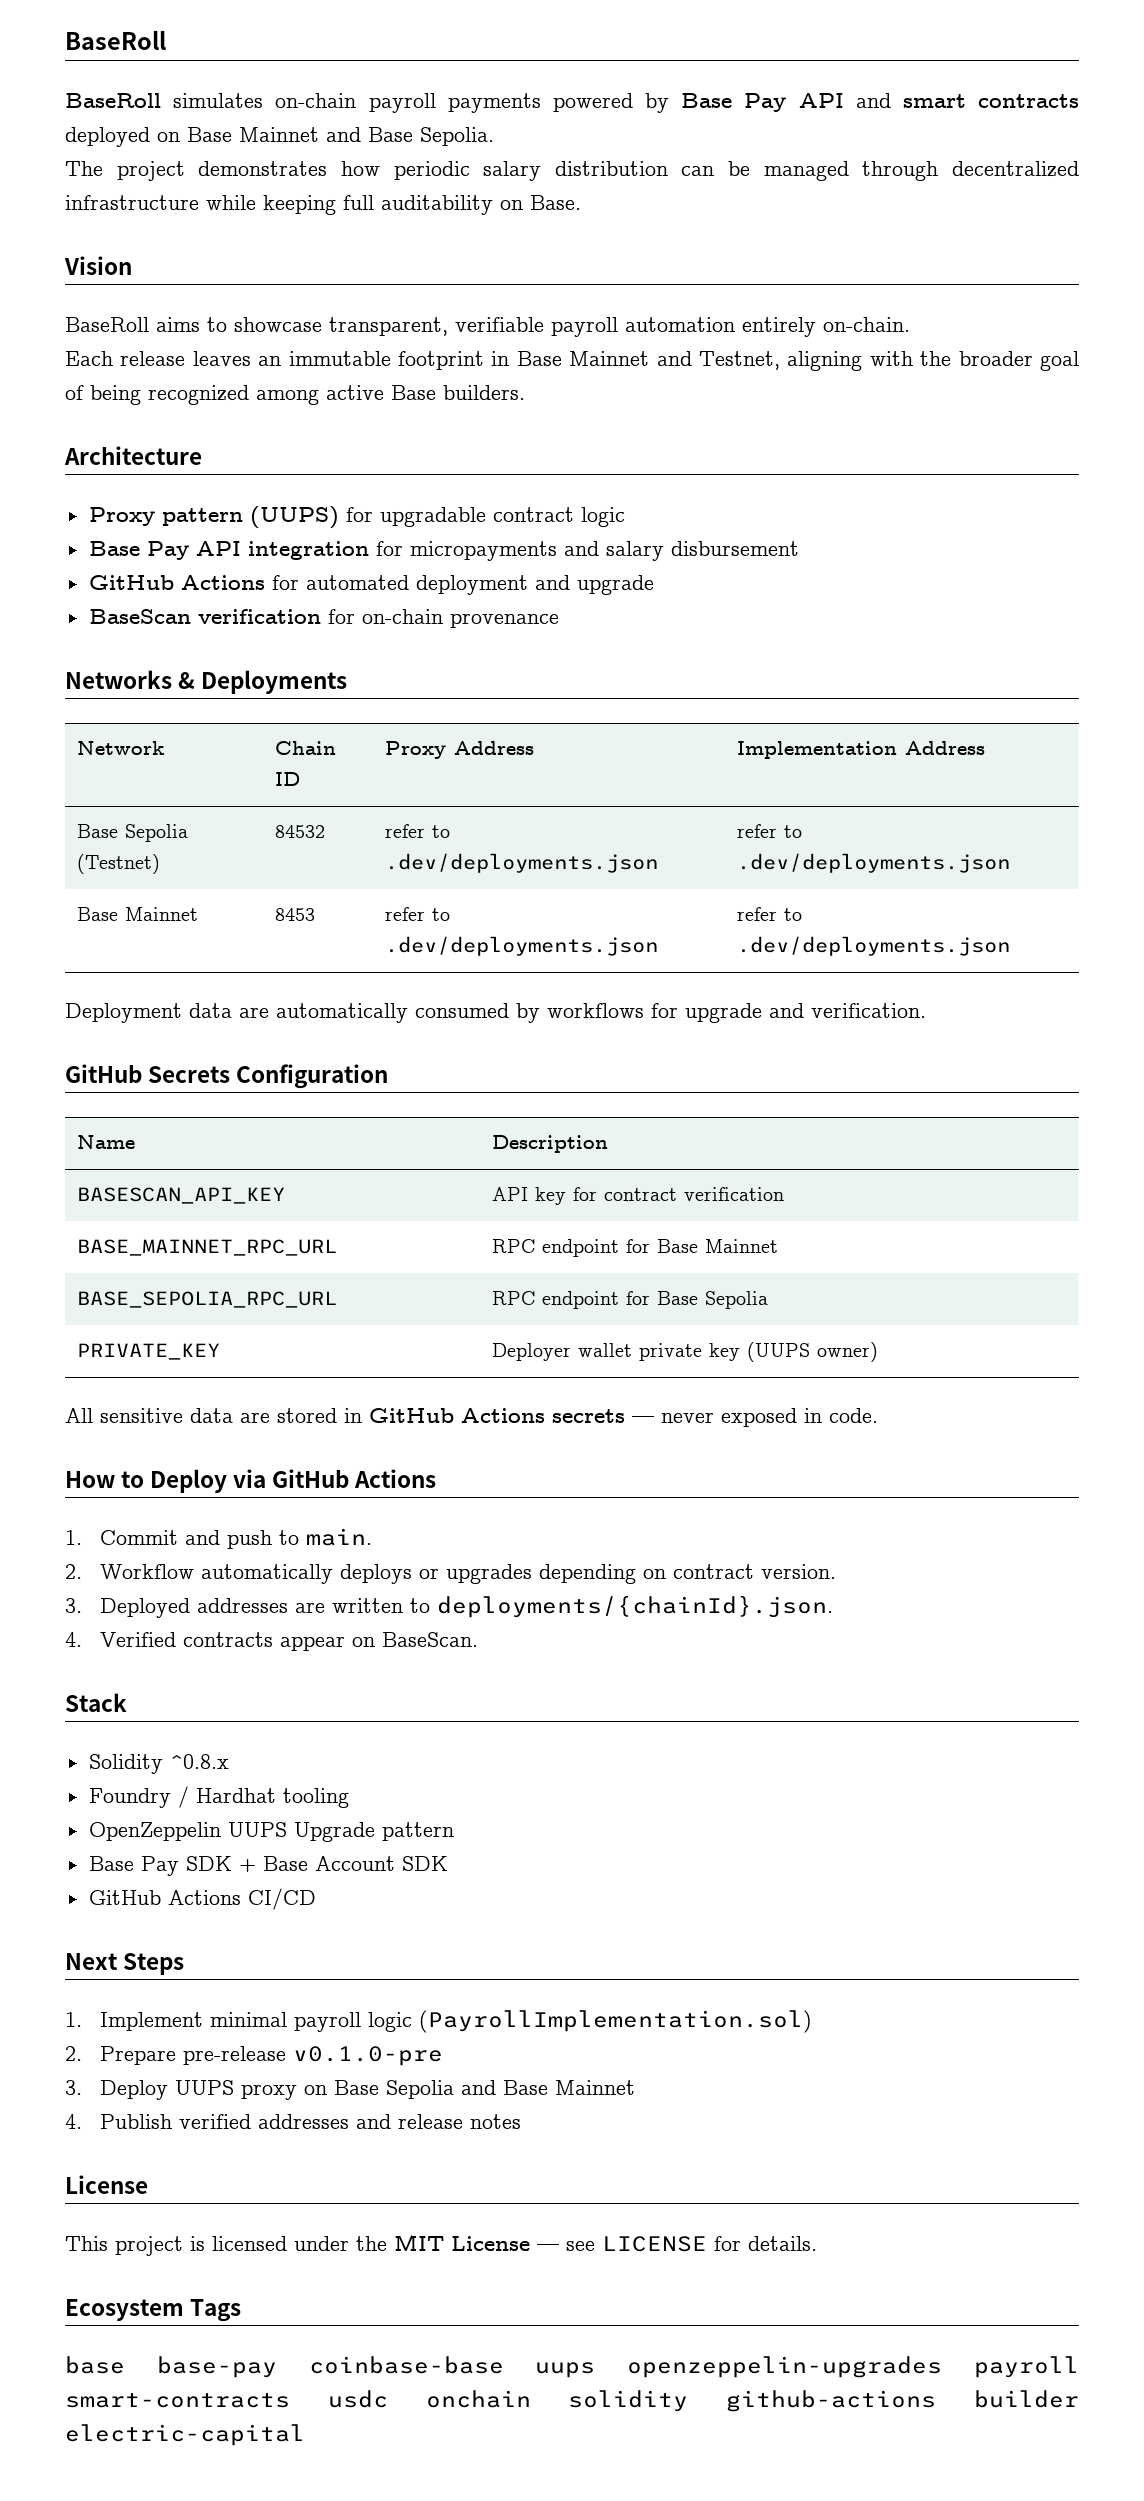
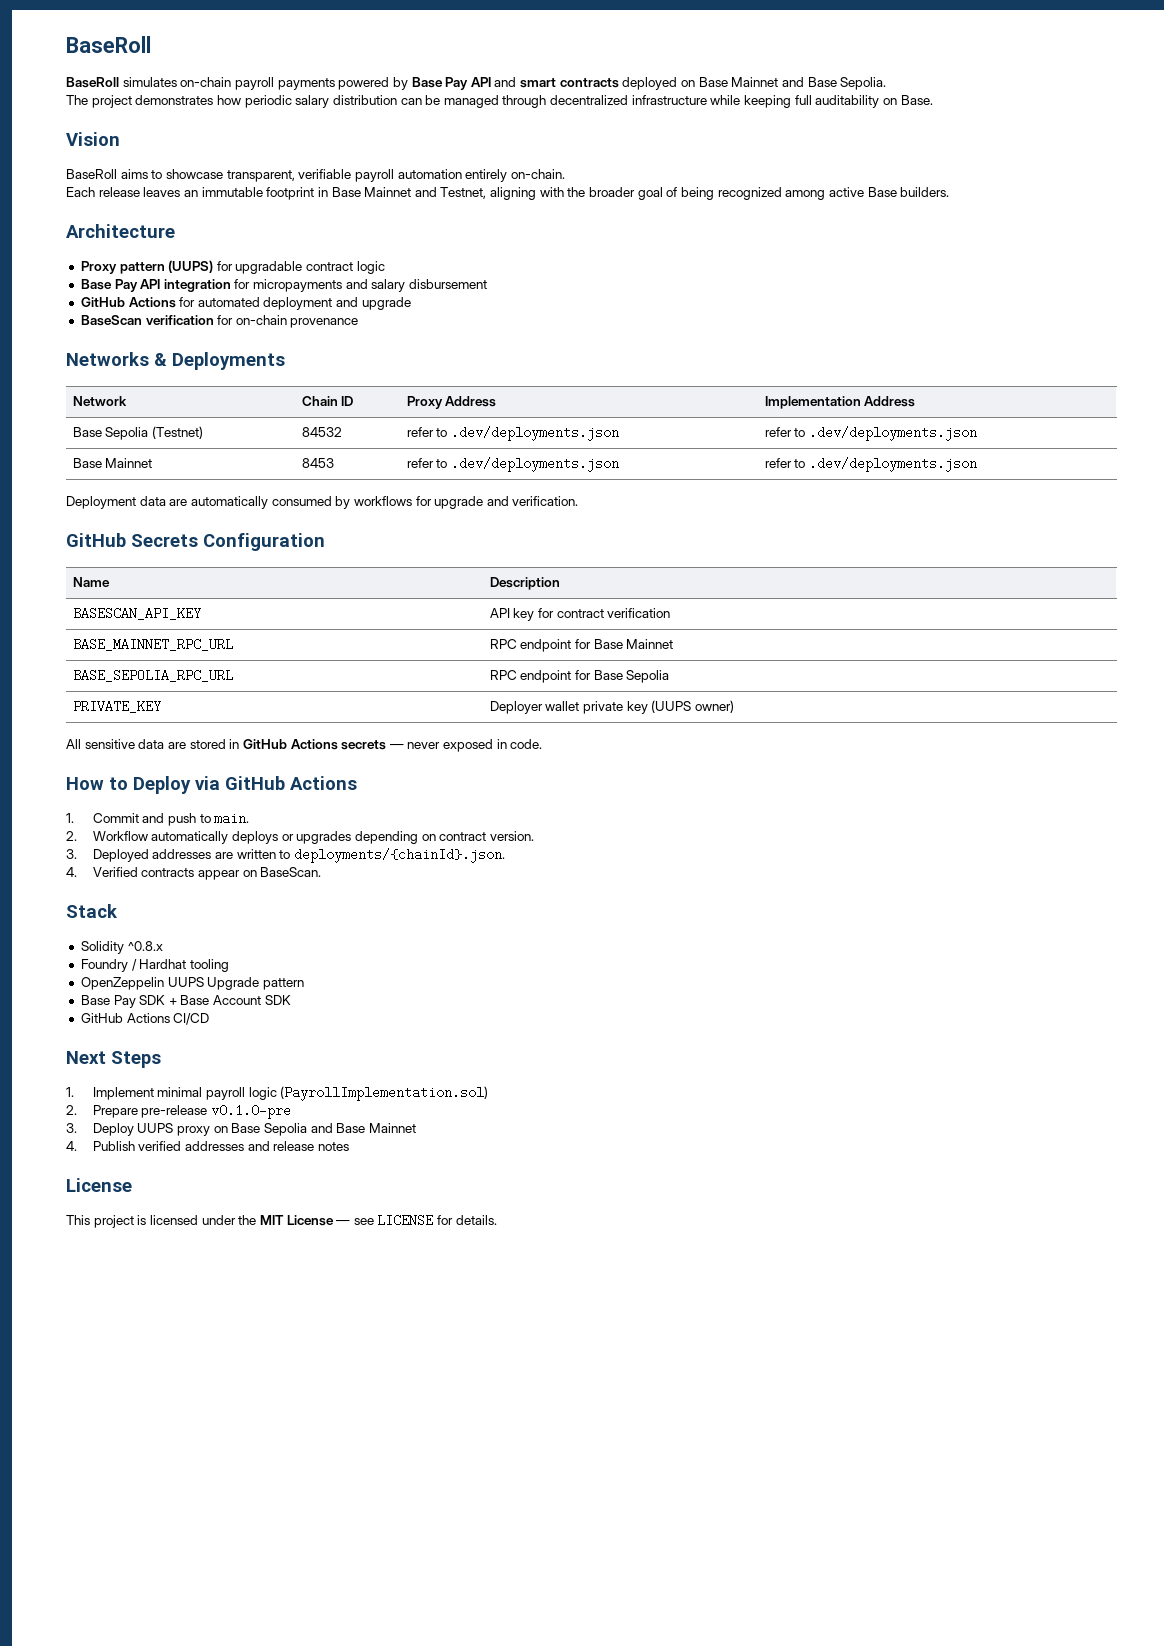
- Ecosystem Tags
- base base-pay coinbase-base uups openzeppelin-upgrades payroll smart-contracts usdc onchain solidity github-actions builder electric-capital

